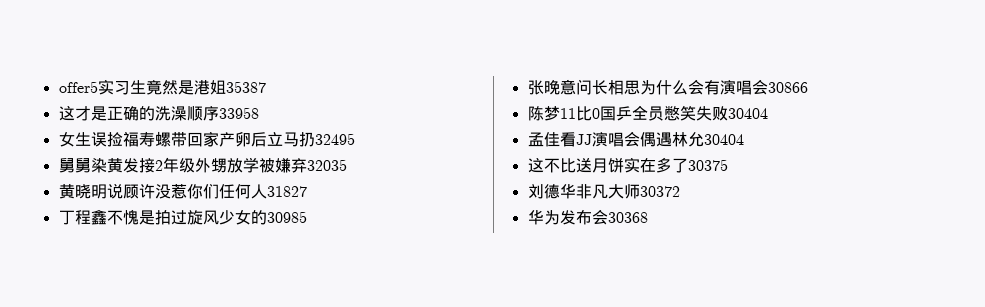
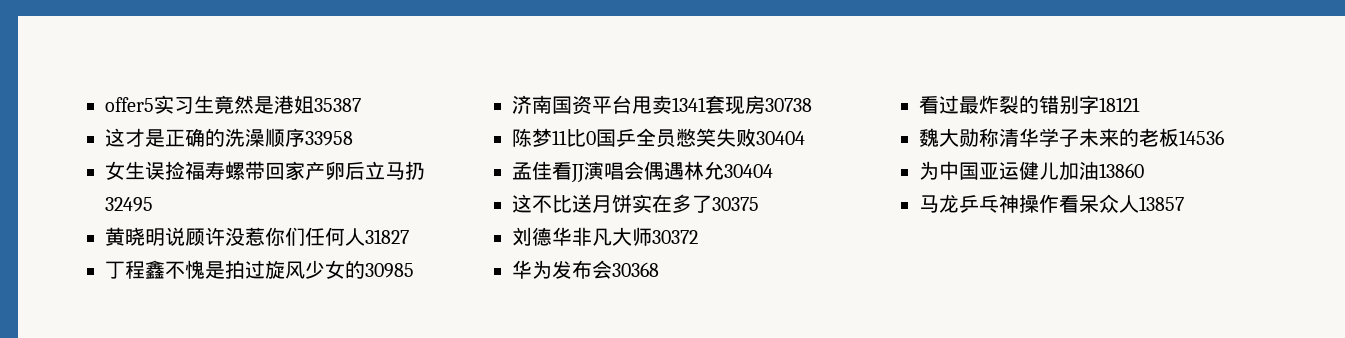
- 舅舅染黄发接2年级外甥放学被嫌弃32035
- 张晚意问长相思为什么会有演唱会30866
+ 济南国资平台甩卖1341套现房30738
+ 看过最炸裂的错别字18121
+ 魏大勋称清华学子未来的老板14536
+ 为中国亚运健儿加油13860
+ 马龙乒乓神操作看呆众人13857

